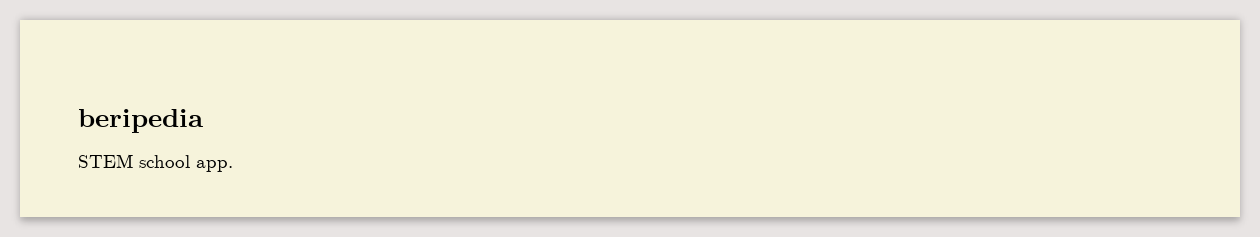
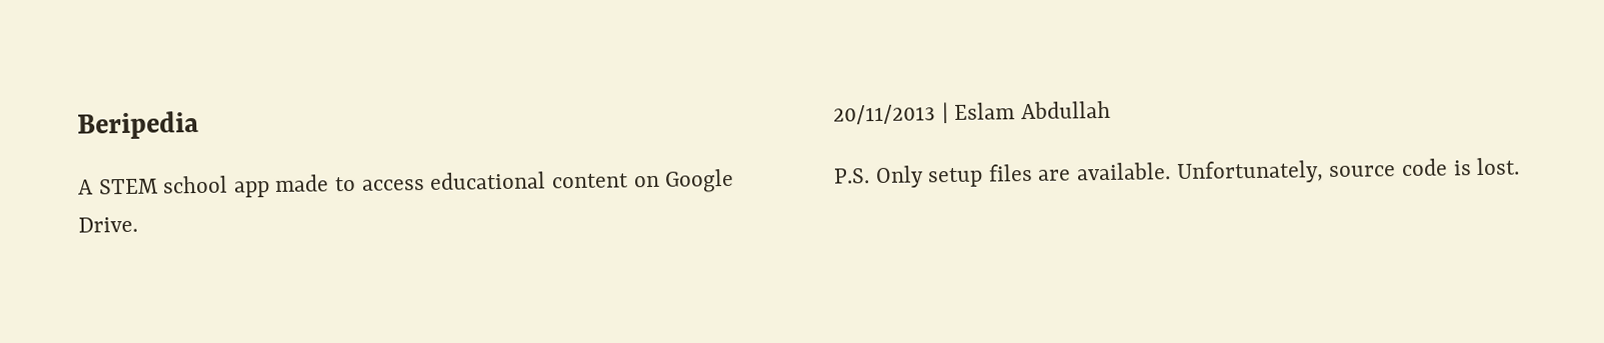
- beripedia
- STEM school app.
+ Beripedia
+ A STEM school app made to access educational content on Google Drive.
+ 20/11/2013 | Eslam Abdullah
+ P.S. Only setup files are available. Unfortunately, source code is lost.

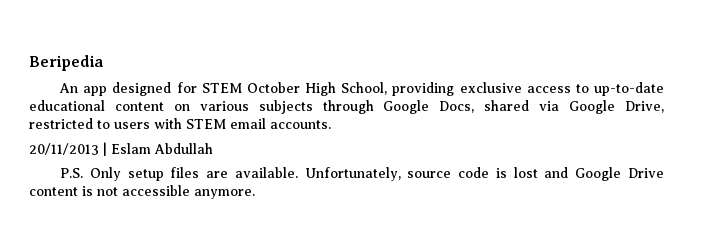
- A STEM school app made to access educational content on Google Drive.
+ An app designed for STEM October High School, providing exclusive access to up-to-date educational content on various subjects through Google Docs, shared via Google Drive, restricted to users with STEM email accounts.
- Unfortunately, source code is lost.
+ Unfortunately, source code is lost and Google Drive content is not accessible anymore.

